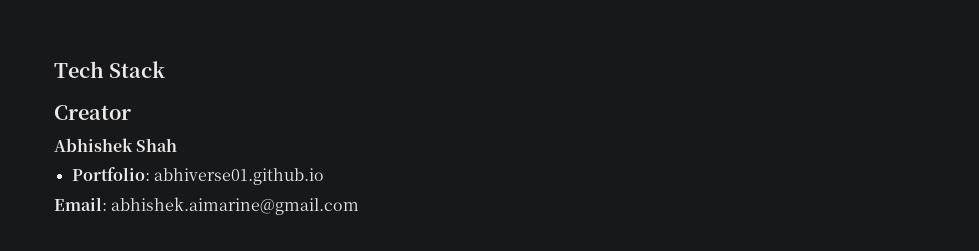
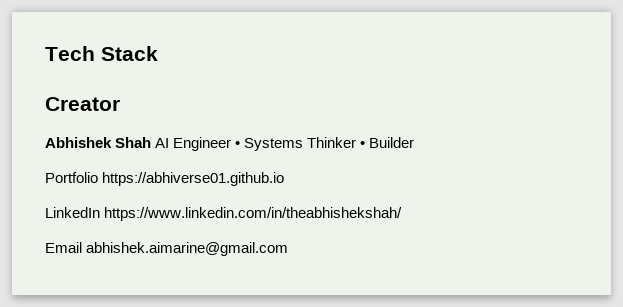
- Abhishek Shah
- Portfolio: abhiverse01.github.io
- Email: abhishek.aimarine@gmail.com
+ Abhishek Shah AI Engineer • Systems Thinker • Builder
+ Portfolio https://abhiverse01.github.io
+ LinkedIn https://www.linkedin.com/in/theabhishekshah/
+ Email abhishek.aimarine@gmail.com

